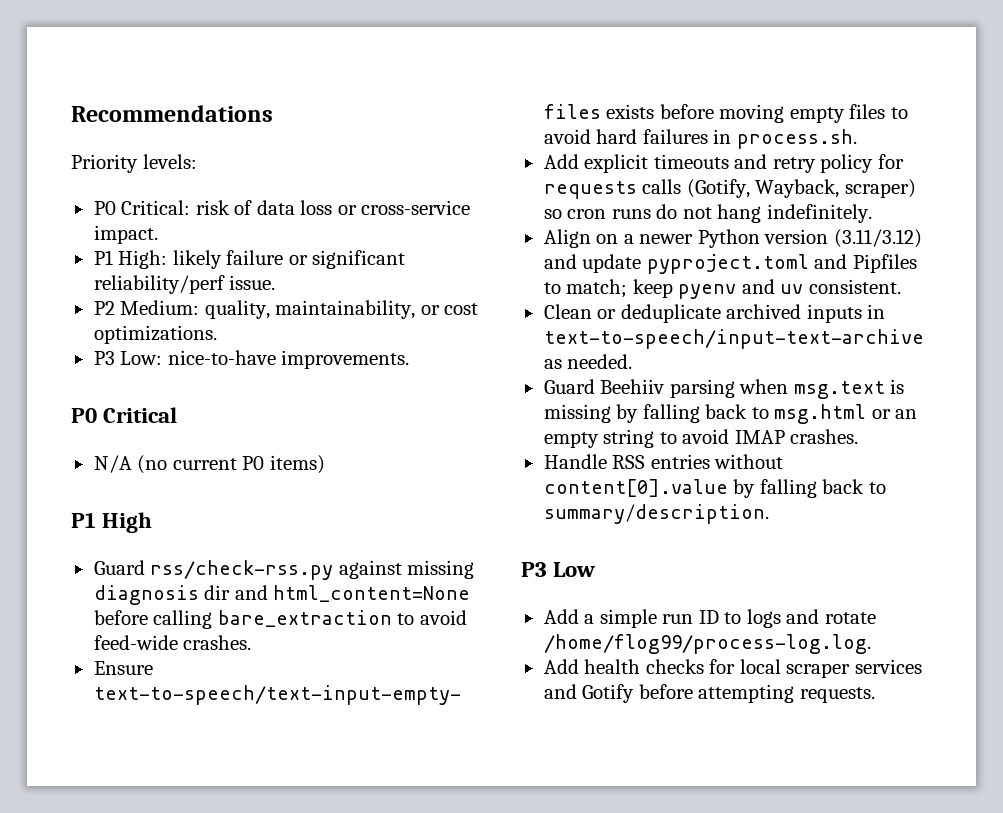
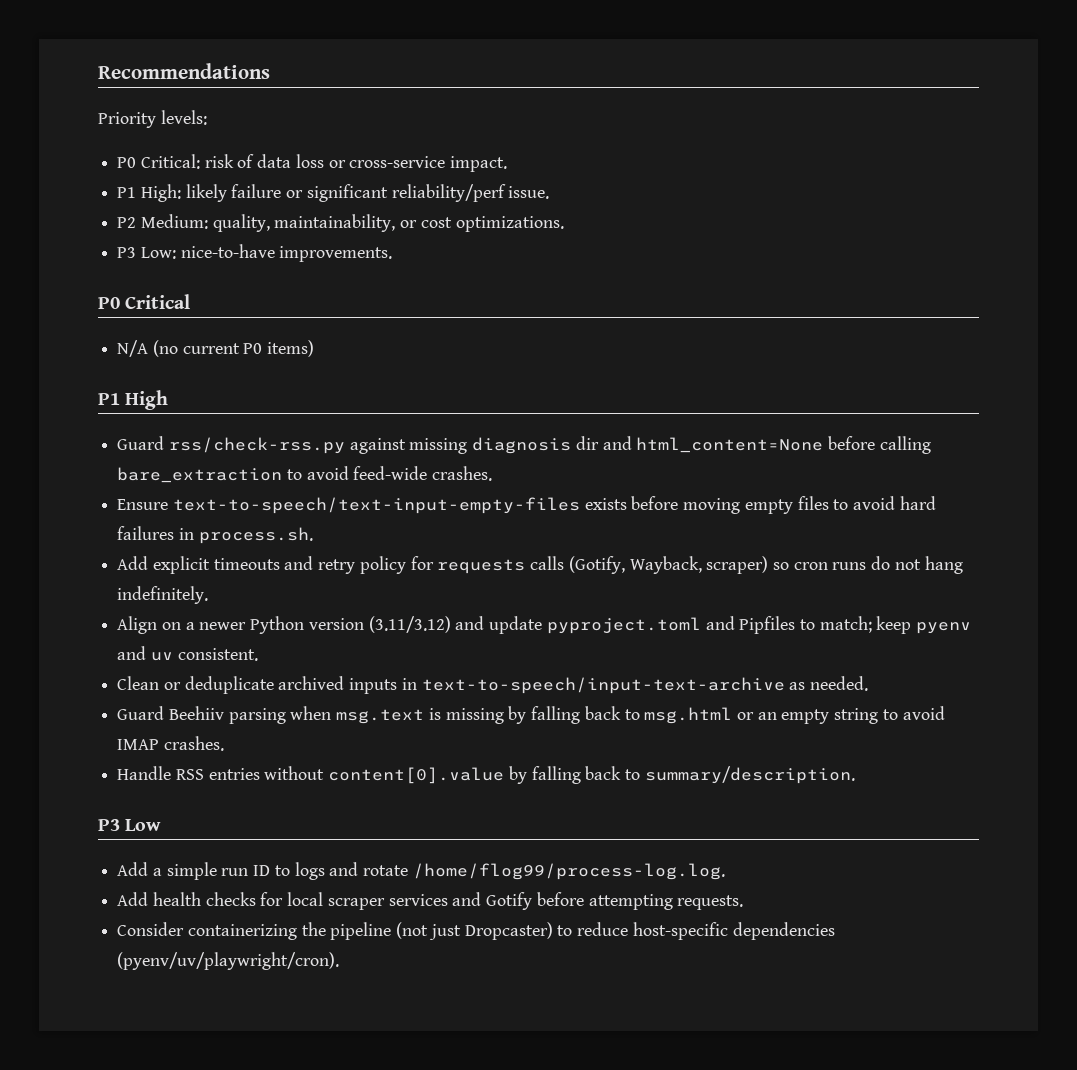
+ Consider containerizing the pipeline (not just Dropcaster) to reduce host-specific dependencies (pyenv/uv/playwright/cron).

